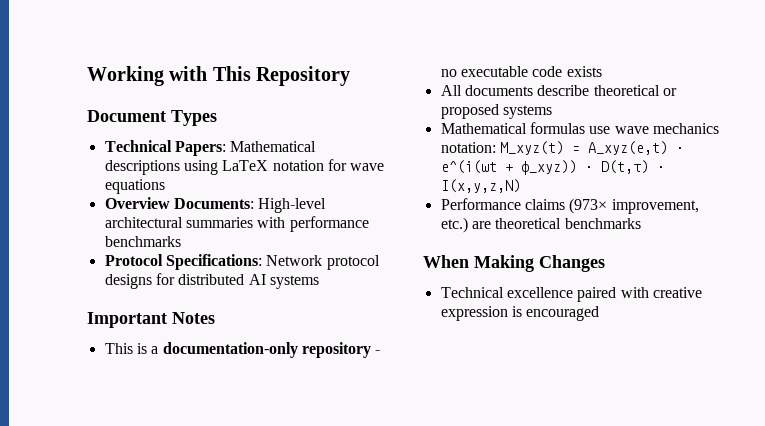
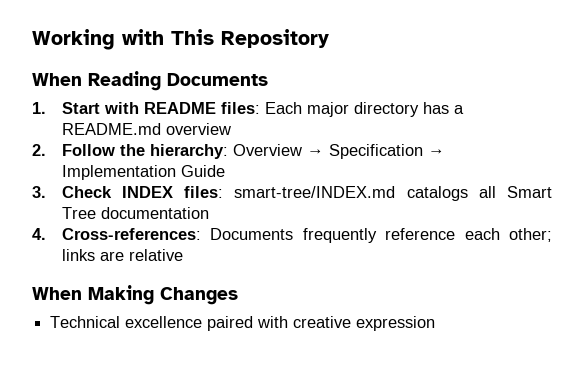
- Document Types
- Technical Papers: Mathematical descriptions using LaTeX notation for wave equations
- Overview Documents: High-level architectural summaries with performance benchmarks
- Protocol Specifications: Network protocol designs for distributed AI systems
- Important Notes
- This is a documentation-only repository - no executable code exists
- All documents describe theoretical or proposed systems
- Mathematical formulas use wave mechanics notation: M_xyz(t) = A_xyz(e,t) · e^(i(ωt + φ_xyz)) · D(t,τ) · I(x,y,z,N)
- Performance claims (973× improvement, etc.) are theoretical benchmarks
+ When Reading Documents
+ 1. Start with README files: Each major directory has a README.md overview
+ 2. Follow the hierarchy: Overview → Specification → Implementation Guide
+ 3. Check INDEX files: smart-tree/INDEX.md catalogs all Smart Tree documentation
+ 4. Cross-references: Documents frequently reference each other; links are relative
- Technical excellence paired with creative expression is encouraged
+ Technical excellence paired with creative expression

